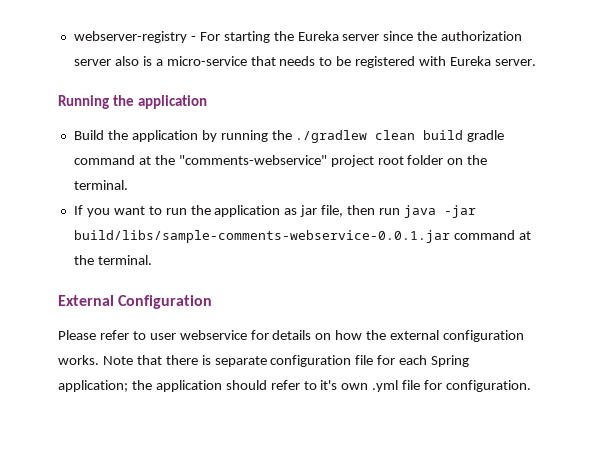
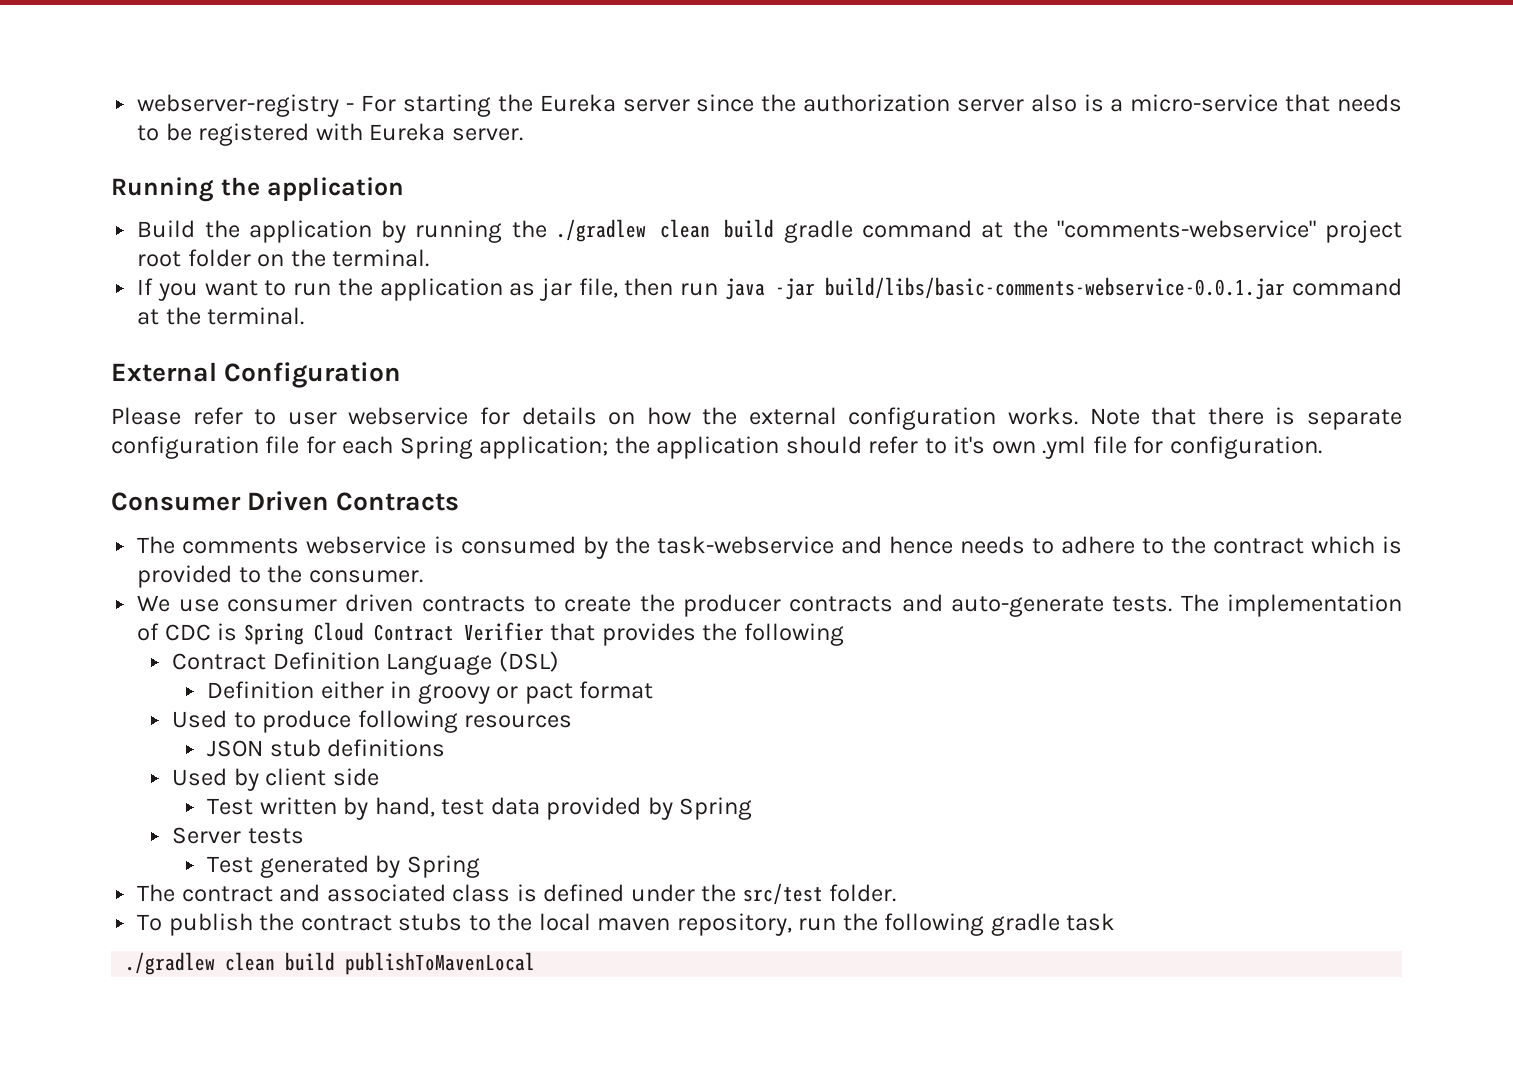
- If you want to run the application as jar file, then run java -jar build/libs/sample-comments-webservice-0.0.1.jar command at the terminal.
+ If you want to run the application as jar file, then run java -jar build/libs/basic-comments-webservice-0.0.1.jar command at the terminal.
+ Consumer Driven Contracts
+ The comments webservice is consumed by the task-webservice and hence needs to adhere to the contract which is provided to the consumer.
+ We use consumer driven contracts to create the producer contracts and auto-generate tests. The implementation of CDC is Spring Cloud Contract Verifier that provides the following
+ Contract Definition Language (DSL)
+ Definition either in groovy or pact format
+ Used to produce following resources
+ JSON stub definitions
+ Used by client side
+ Test written by hand, test data provided by Spring
+ Server tests
+ Test generated by Spring
+ The contract and associated class is defined under the src/test folder.
+ To publish the contract stubs to the local maven repository, run the following gradle task
+ ./gradlew clean build publishToMavenLocal

